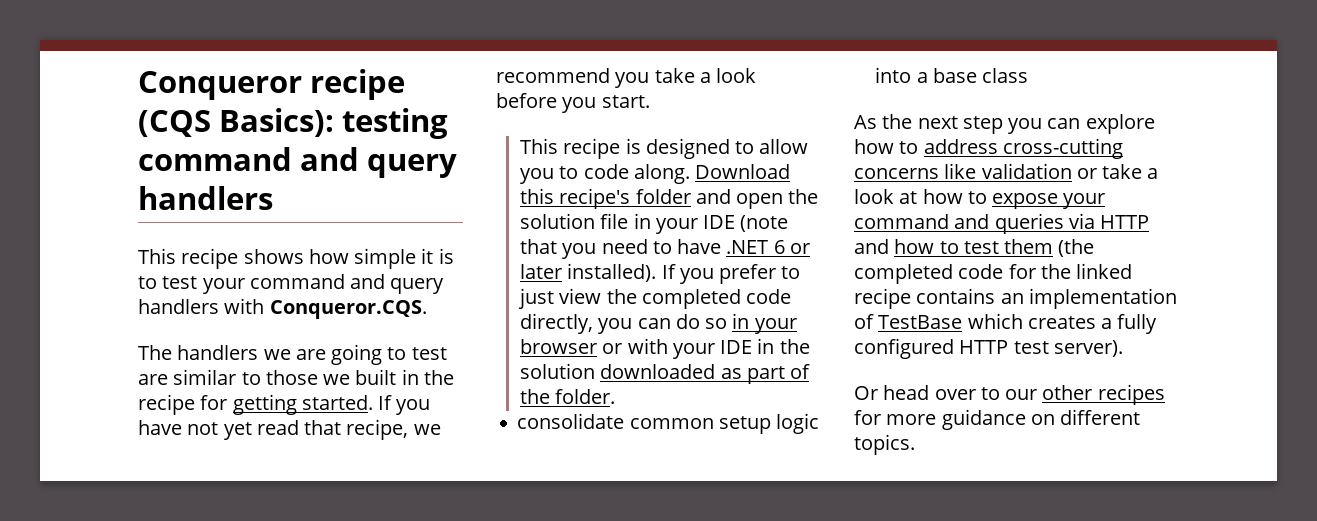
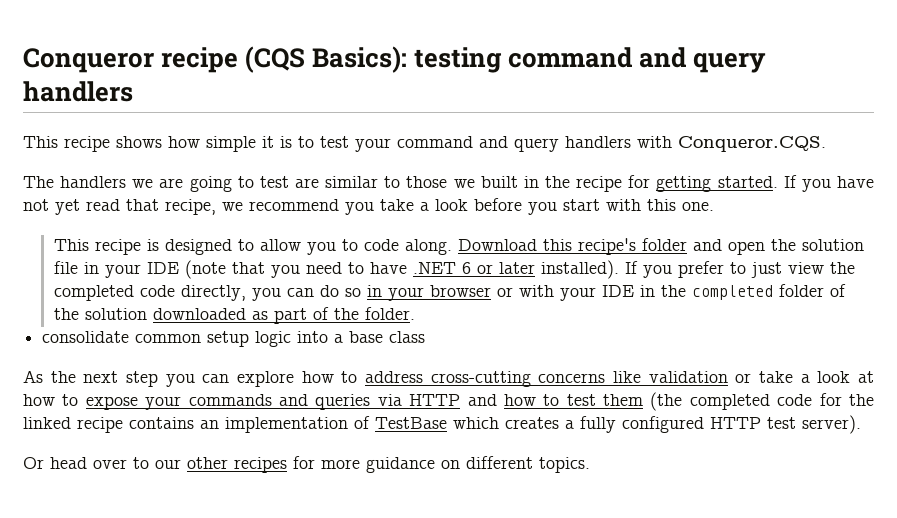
- If you have not yet read that recipe, we recommend you take a look before you start.
+ If you have not yet read that recipe, we recommend you take a look before you start with this one.
- If you prefer to just view the completed code directly, you can do so in your browser or with your IDE in the solution downloaded as part of the folder.
+ If you prefer to just view the completed code directly, you can do so in your browser or with your IDE in the completed folder of the solution downloaded as part of the folder.
- As the next step you can explore how to address cross-cutting concerns like validation or take a look at how to expose your command and queries via HTTP and how to test them (the completed code for the linked recipe contains an implementation of TestBase which creates a fully configured HTTP test server).
+ As the next step you can explore how to address cross-cutting concerns like validation or take a look at how to expose your commands and queries via HTTP and how to test them (the completed code for the linked recipe contains an implementation of TestBase which creates a fully configured HTTP test server).

